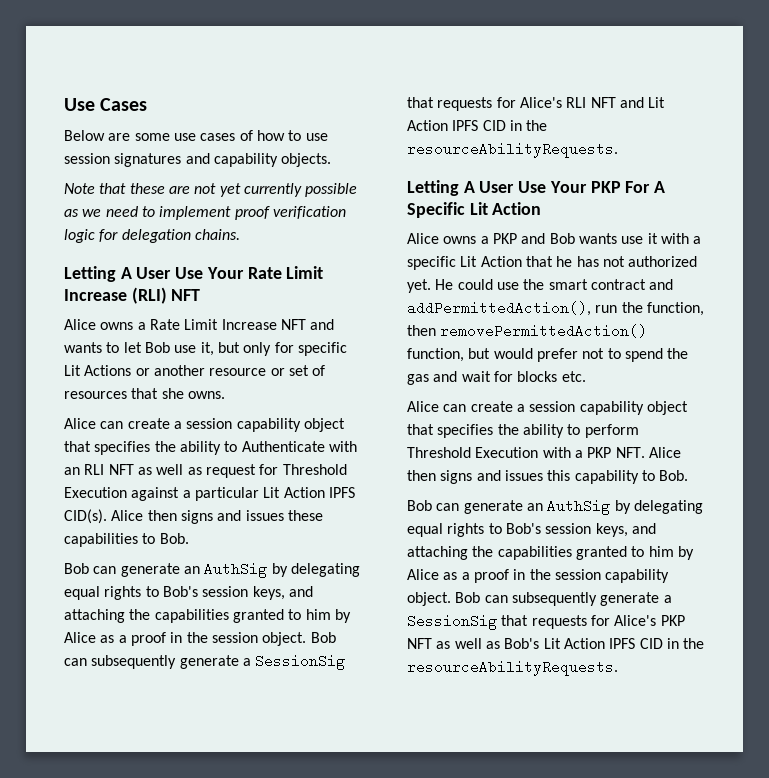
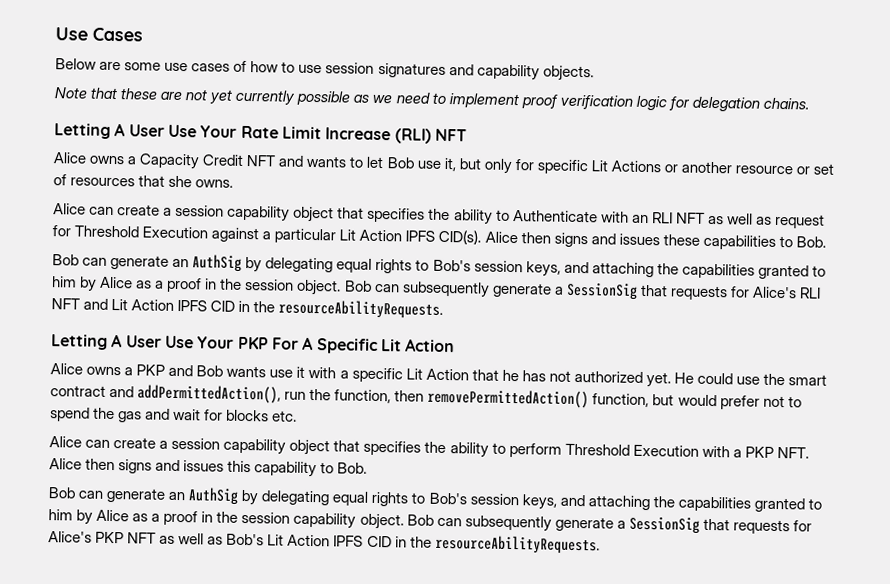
- Alice owns a Rate Limit Increase NFT and wants to let Bob use it, but only for specific Lit Actions or another resource or set of resources that she owns.
+ Alice owns a Capacity Credit NFT and wants to let Bob use it, but only for specific Lit Actions or another resource or set of resources that she owns.

